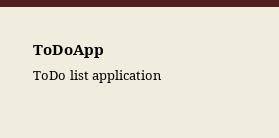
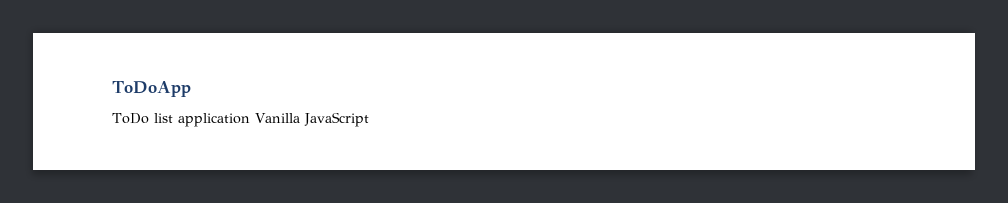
- ToDo list application
+ ToDo list application Vanilla JavaScript

